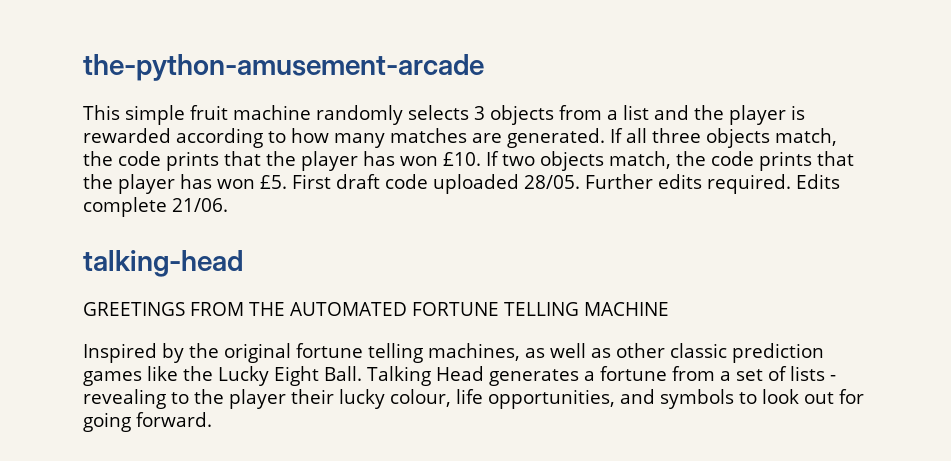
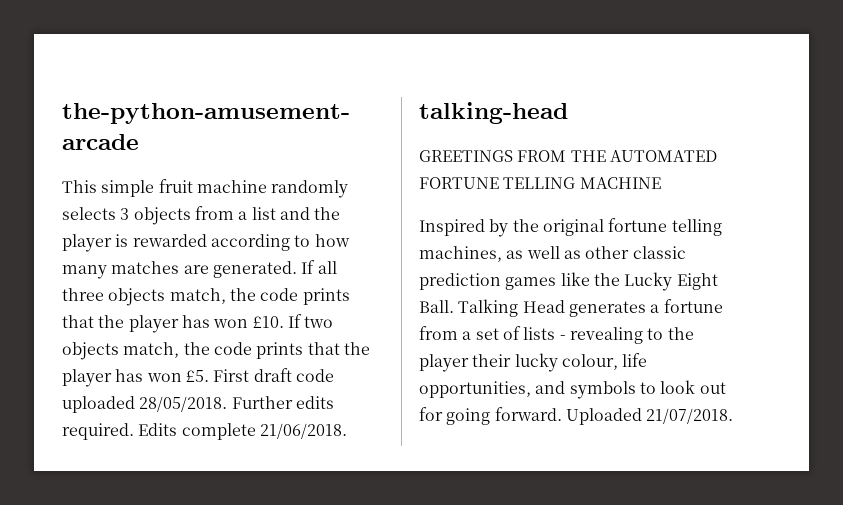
- First draft code uploaded 28/05.
+ First draft code uploaded 28/05/2018.
- Edits complete 21/06.
+ Edits complete 21/06/2018.
+ Uploaded 21/07/2018.

